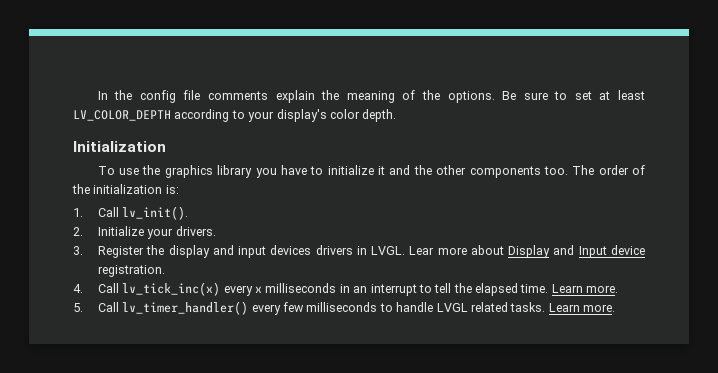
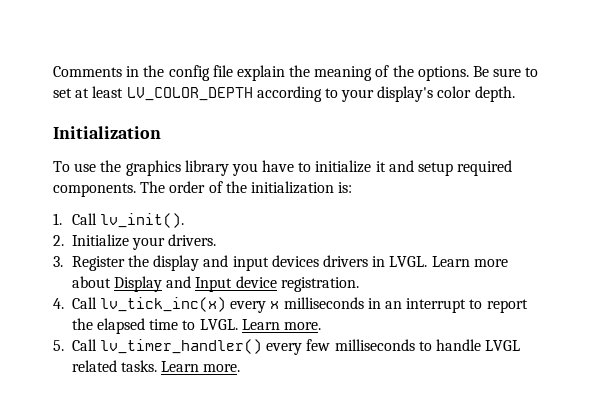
- In the config file comments explain the meaning of the options.
+ Comments in the config file explain the meaning of the options.
- To use the graphics library you have to initialize it and the other components too.
+ To use the graphics library you have to initialize it and setup required components.
- Lear more about Display and Input device registration.
+ Learn more about Display and Input device registration.
- 4. Call lv_tick_inc(x) every x milliseconds in an interrupt to tell the elapsed time.
+ 4. Call lv_tick_inc(x) every x milliseconds in an interrupt to report the elapsed time to LVGL.

